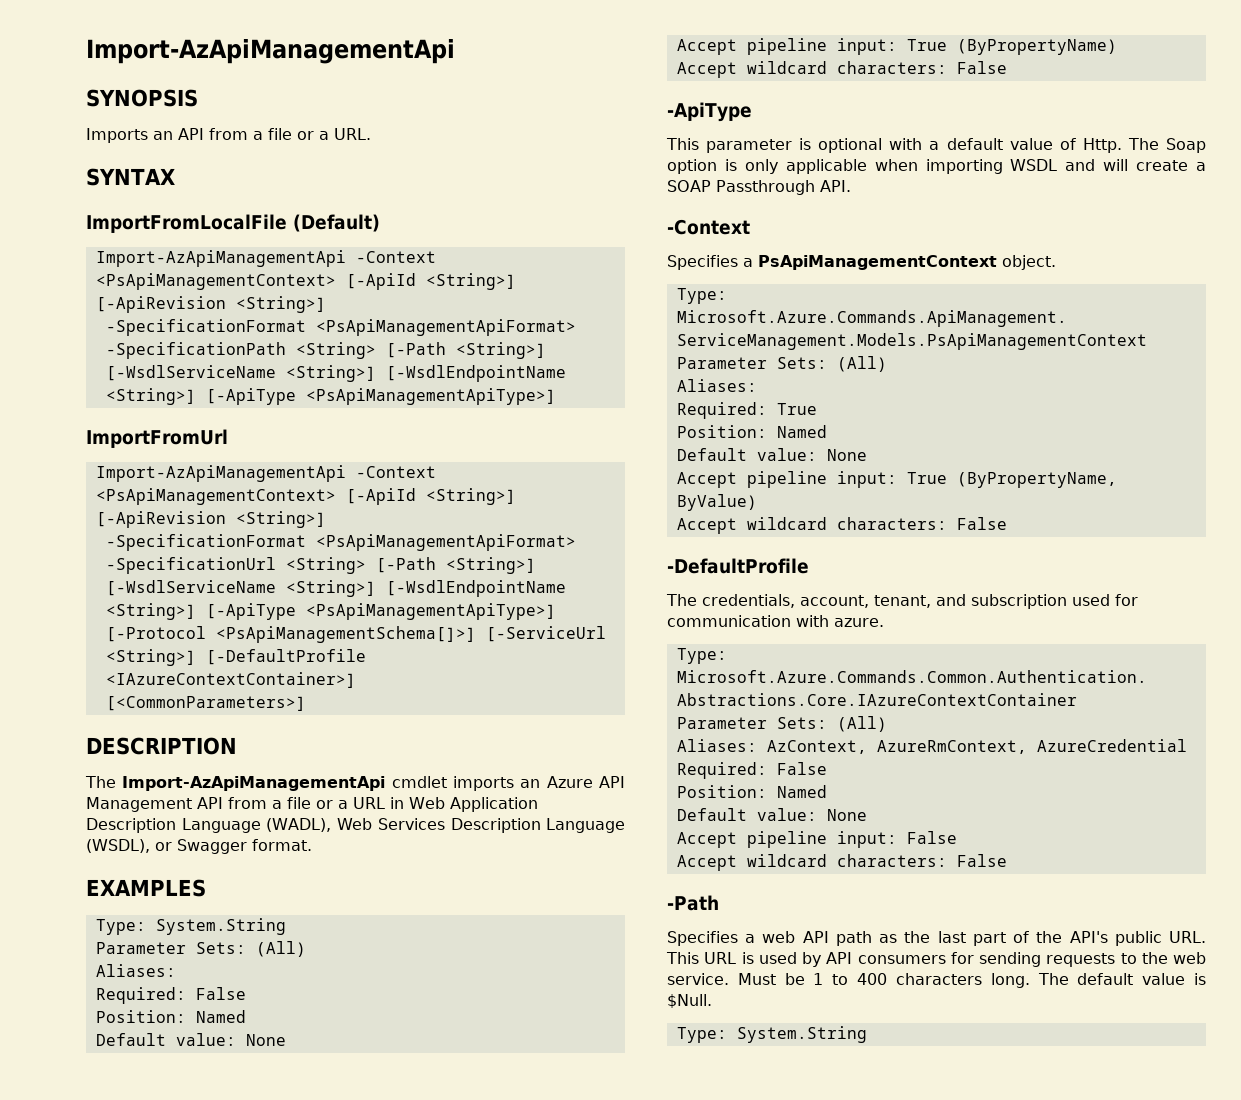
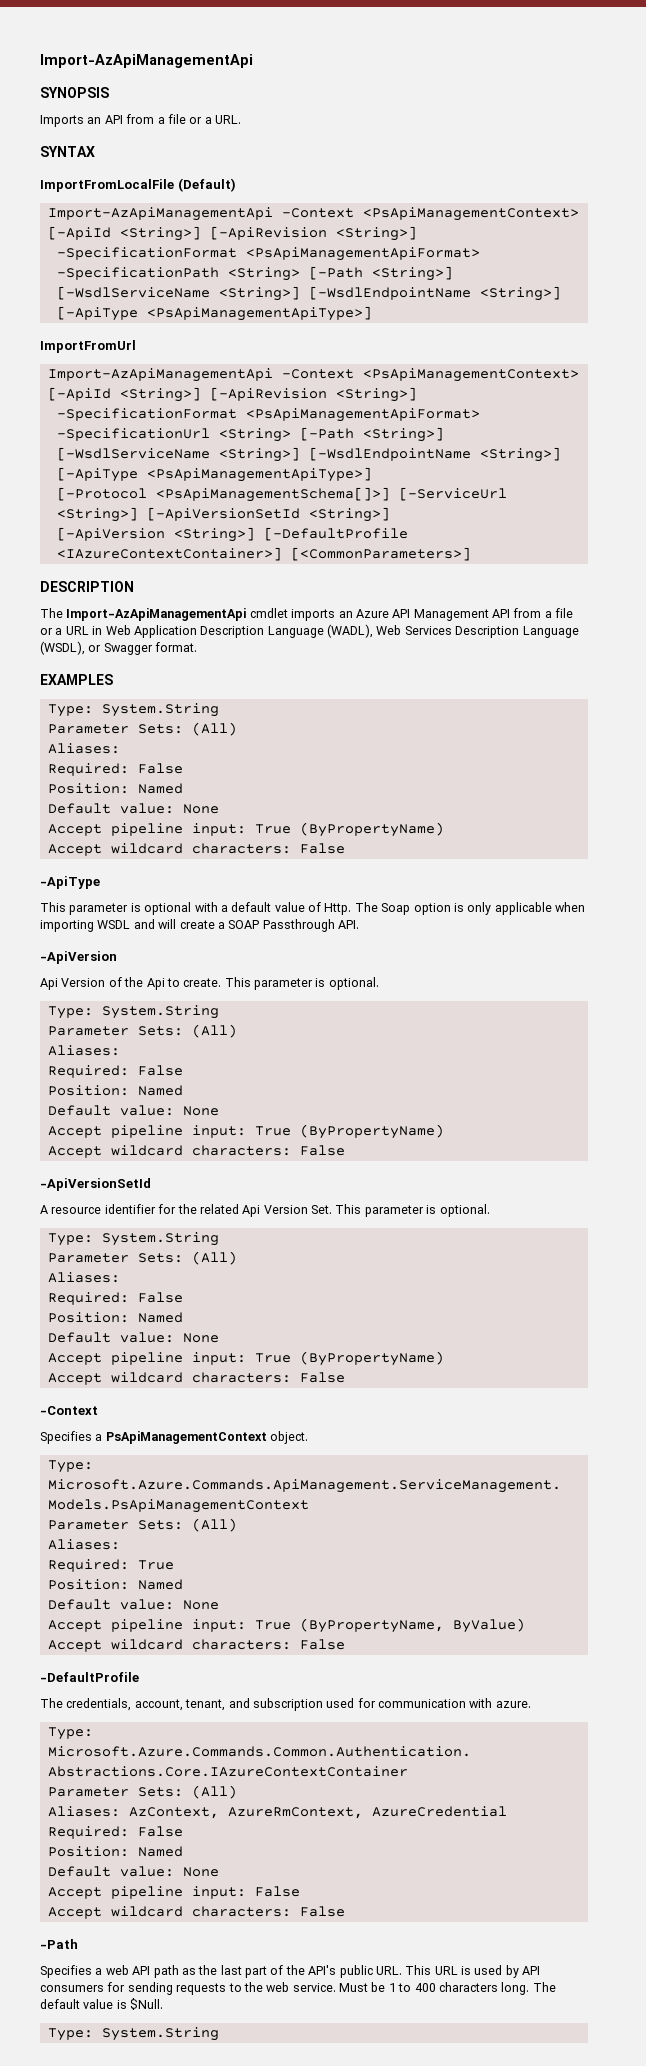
- [-Protocol <PsApiManagementSchema[]>] [-ServiceUrl <String>] [-DefaultProfile <IAzureContextContainer>]
- [<CommonParameters>]
+ [-Protocol <PsApiManagementSchema[]>] [-ServiceUrl <String>] [-ApiVersionSetId <String>]
+ [-ApiVersion <String>] [-DefaultProfile <IAzureContextContainer>] [<CommonParameters>]
+ -ApiVersion
+ Api Version of the Api to create. This parameter is optional.
+ Type: System.String
+ Parameter Sets: (All)
+ Aliases:
+ Required: False
+ Position: Named
+ Default value: None
+ Accept pipeline input: True (ByPropertyName)
+ Accept wildcard characters: False
+ -ApiVersionSetId
+ A resource identifier for the related Api Version Set. This parameter is optional.
+ Type: System.String
+ Parameter Sets: (All)
+ Aliases:
+ Required: False
+ Position: Named
+ Default value: None
+ Accept pipeline input: True (ByPropertyName)
+ Accept wildcard characters: False

